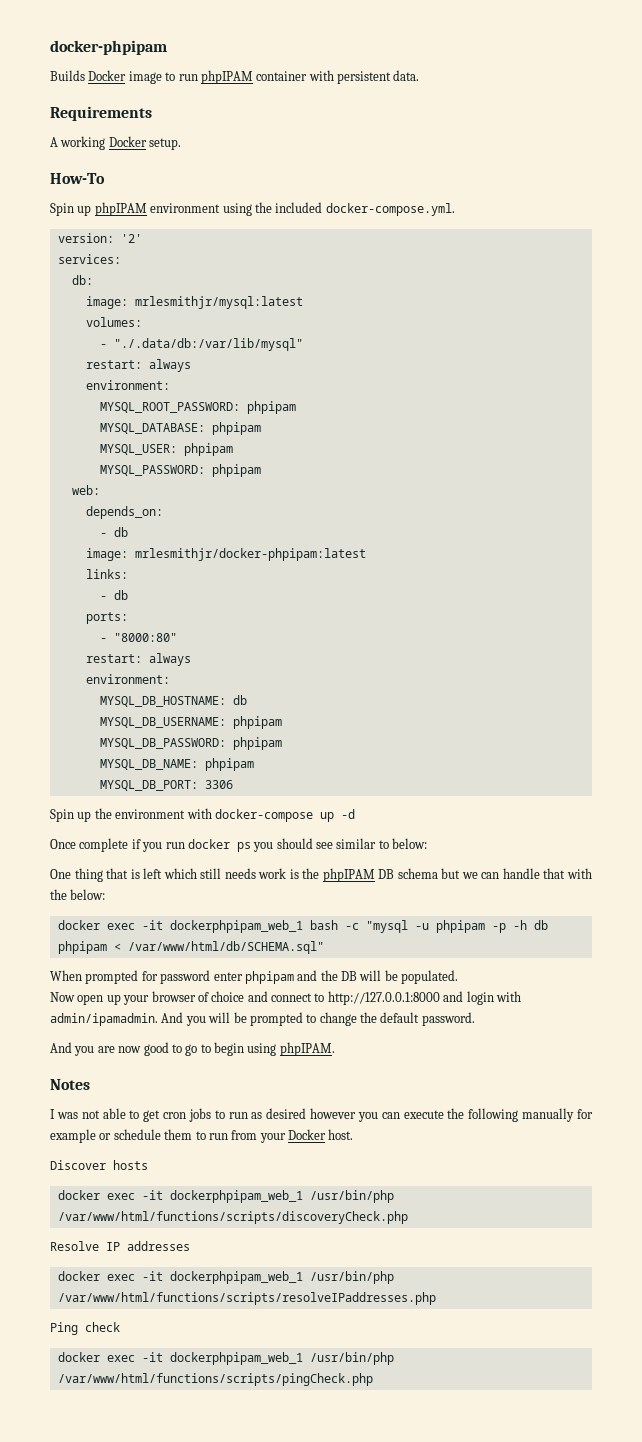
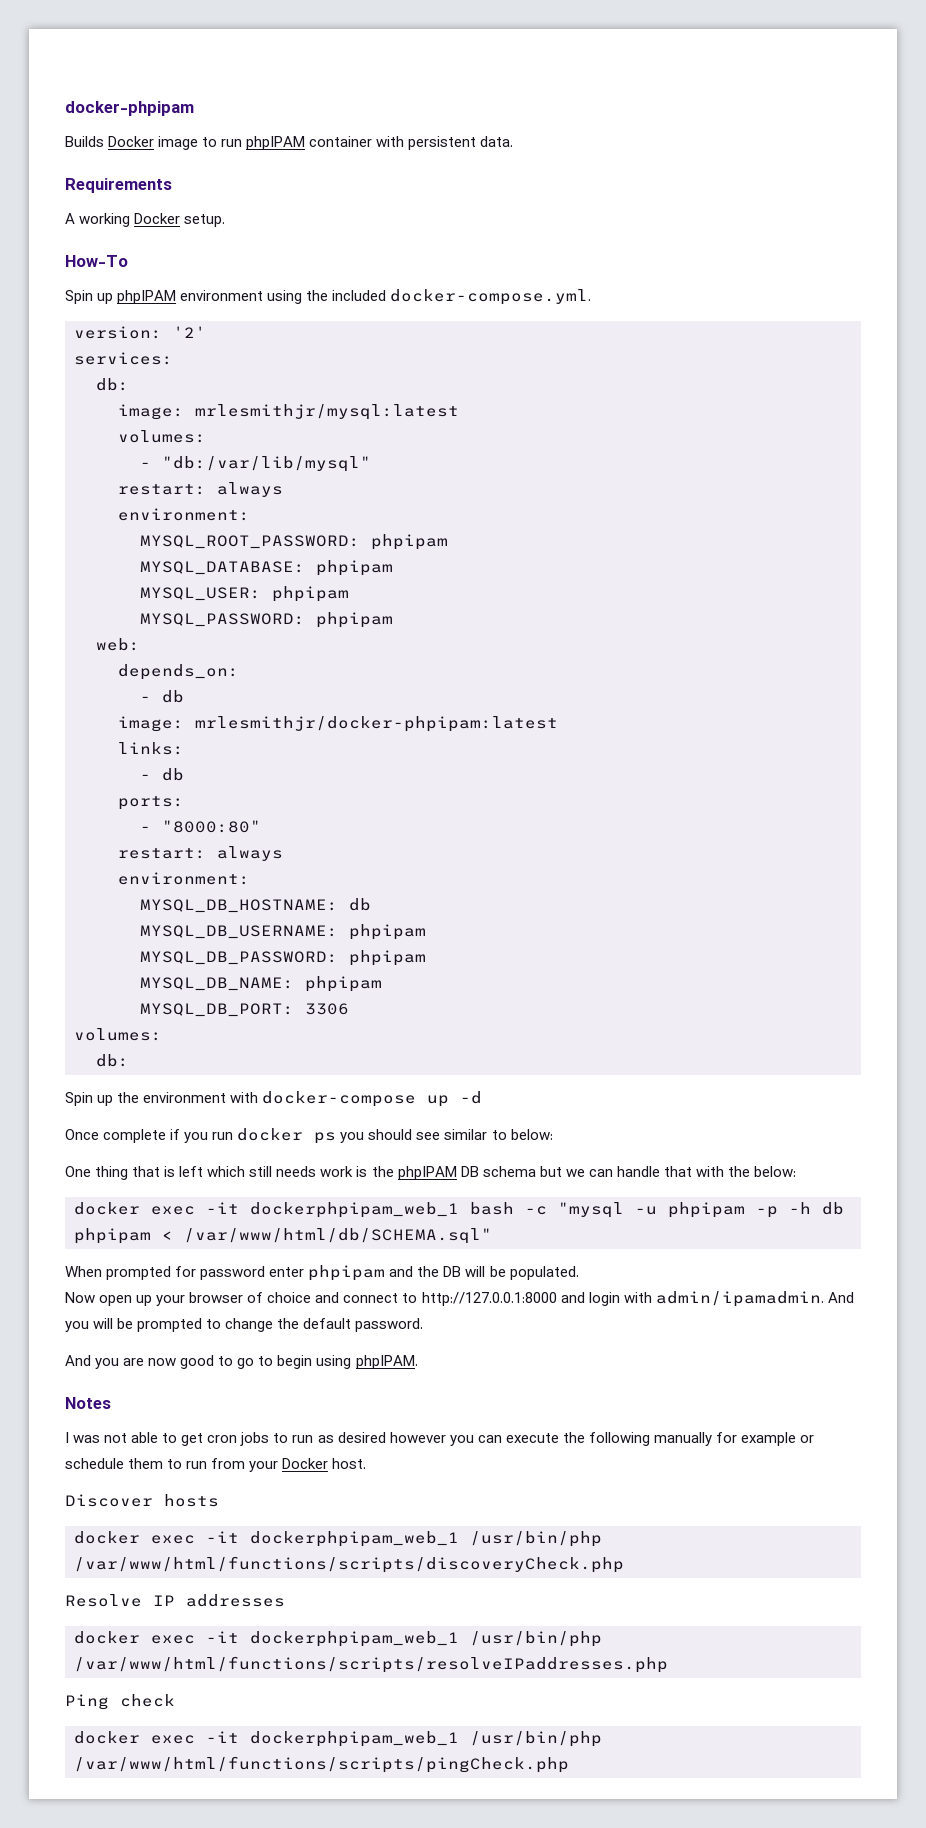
- - "./.data/db:/var/lib/mysql"
+ - "db:/var/lib/mysql"
  MYSQL_DB_PORT: 3306
+ volumes:
+ db:

